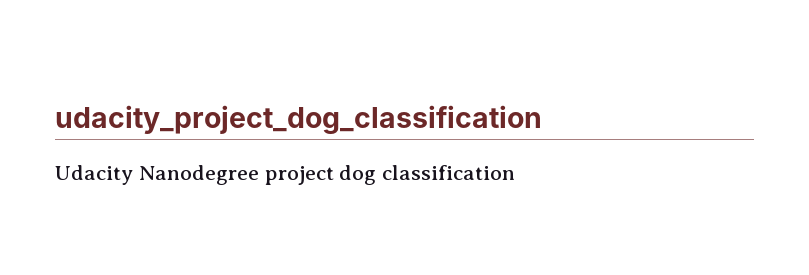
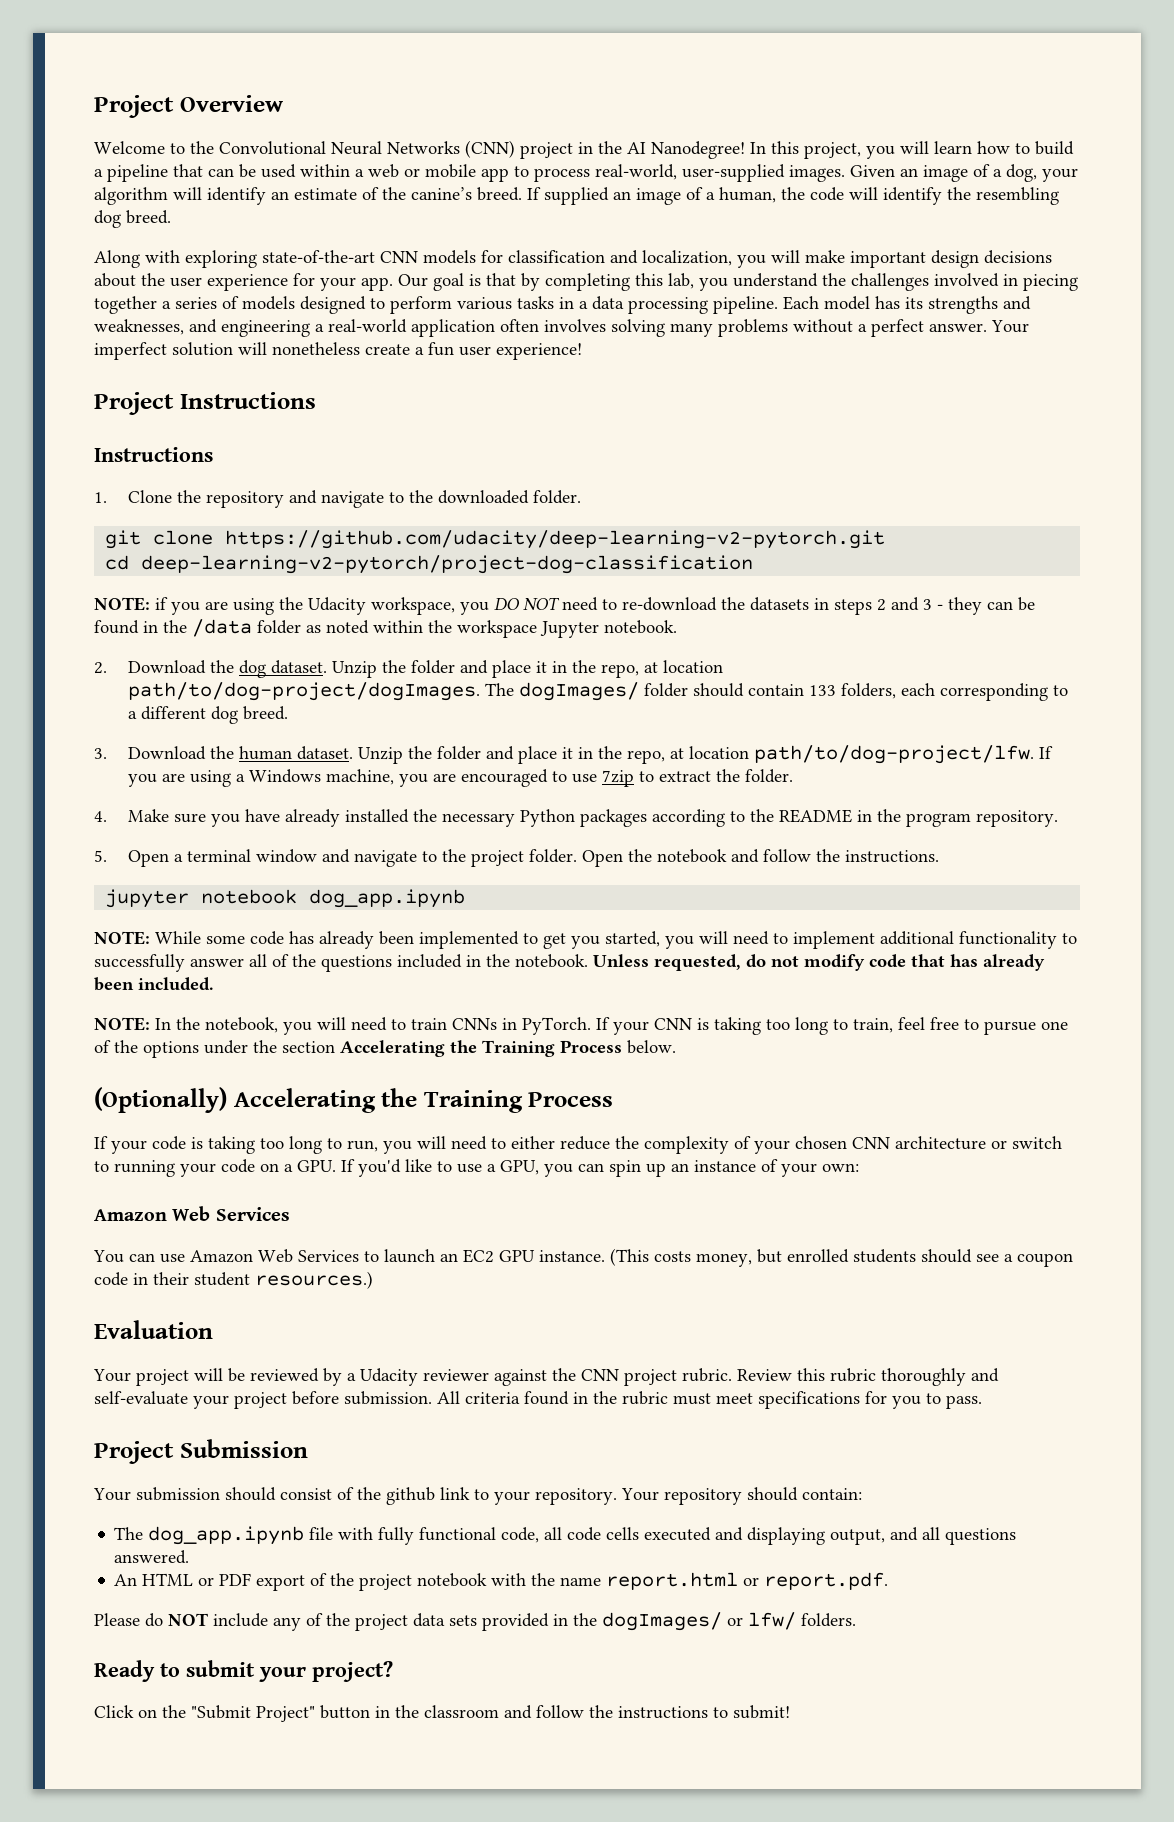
- udacity_project_dog_classification
- Udacity Nanodegree project dog classification
+ Project Overview
+ Welcome to the Convolutional Neural Networks (CNN) project in the AI Nanodegree! In this project, you will learn how to build a pipeline that can be used within a web or mobile app to process real-world, user-supplied images. Given an image of a dog, your algorithm will identify an estimate of the canine’s breed. If supplied an image of a human, the code will identify the resembling dog breed.
+ Along with exploring state-of-the-art CNN models for classification and localization, you will make important design decisions about the user experience for your app. Our goal is that by completing this lab, you understand the challenges involved in piecing together a series of models designed to perform various tasks in a data processing pipeline. Each model has its strengths and weaknesses, and engineering a real-world application often involves solving many problems without a perfect answer. Your imperfect solution will nonetheless create a fun user experience!
+ Project Instructions
+ Instructions
+ 1. Clone the repository and navigate to the downloaded folder.
+ git clone https://github.com/udacity/deep-learning-v2-pytorch.git
+ cd deep-learning-v2-pytorch/project-dog-classification
+ NOTE: if you are using the Udacity workspace, you DO NOT need to re-download the datasets in steps 2 and 3 - they can be found in the /data folder as noted within the workspace Jupyter notebook.
+ 2. Download the dog dataset. Unzip the folder and place it in the repo, at location path/to/dog-project/dogImages. The dogImages/ folder should contain 133 folders, each corresponding to a different dog breed.
+ 3. Download the human dataset. Unzip the folder and place it in the repo, at location path/to/dog-project/lfw. If you are using a Windows machine, you are encouraged to use 7zip to extract the folder.
+ 4. Make sure you have already installed the necessary Python packages according to the README in the program repository.
+ 5. Open a terminal window and navigate to the project folder. Open the notebook and follow the instructions.
+ jupyter notebook dog_app.ipynb
+ NOTE: While some code has already been implemented to get you started, you will need to implement additional functionality to successfully answer all of the questions included in the notebook. Unless requested, do not modify code that has already been included.
+ NOTE: In the notebook, you will need to train CNNs in PyTorch. If your CNN is taking too long to train, feel free to pursue one of the options under the section Accelerating the Training Process below.
+ (Optionally) Accelerating the Training Process
+ If your code is taking too long to run, you will need to either reduce the complexity of your chosen CNN architecture or switch to running your code on a GPU. If you'd like to use a GPU, you can spin up an instance of your own:
+ Amazon Web Services
+ You can use Amazon Web Services to launch an EC2 GPU instance. (This costs money, but enrolled students should see a coupon code in their student resources.)
+ Evaluation
+ Your project will be reviewed by a Udacity reviewer against the CNN project rubric. Review this rubric thoroughly and self-evaluate your project before submission. All criteria found in the rubric must meet specifications for you to pass.
+ Project Submission
+ Your submission should consist of the github link to your repository. Your repository should contain:
+ The dog_app.ipynb file with fully functional code, all code cells executed and displaying output, and all questions answered.
+ An HTML or PDF export of the project notebook with the name report.html or report.pdf.
+ Please do NOT include any of the project data sets provided in the dogImages/ or lfw/ folders.
+ Ready to submit your project?
+ Click on the "Submit Project" button in the classroom and follow the instructions to submit!

